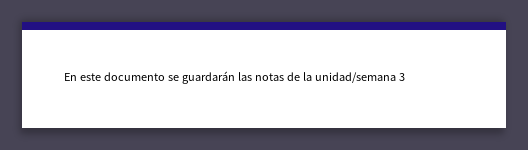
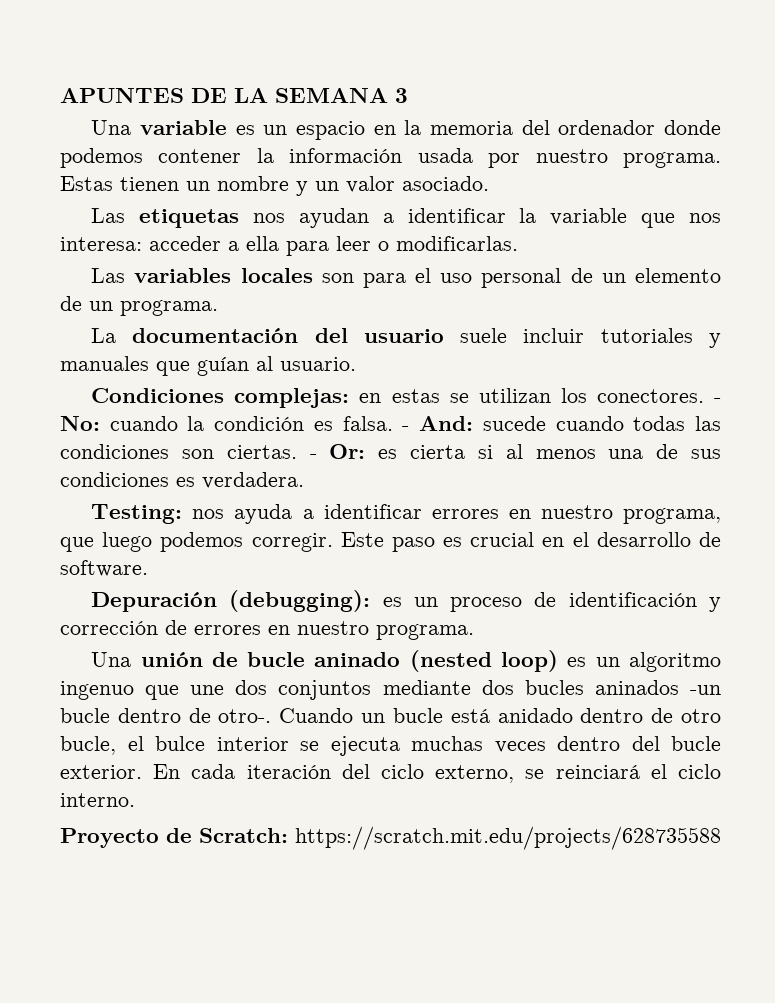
- En este documento se guardarán las notas de la unidad/semana 3
+ APUNTES DE LA SEMANA 3
+ Una variable es un espacio en la memoria del ordenador donde podemos contener la información usada por nuestro programa. Estas tienen un nombre y un valor asociado.
+ Las etiquetas nos ayudan a identificar la variable que nos interesa: acceder a ella para leer o modificarlas.
+ Las variables locales son para el uso personal de un elemento de un programa.
+ La documentación del usuario suele incluir tutoriales y manuales que guían al usuario.
+ Condiciones complejas: en estas se utilizan los conectores. - No: cuando la condición es falsa. - And: sucede cuando todas las condiciones son ciertas. - Or: es cierta si al menos una de sus condiciones es verdadera.
+ Testing: nos ayuda a identificar errores en nuestro programa, que luego podemos corregir. Este paso es crucial en el desarrollo de software.
+ Depuración (debugging): es un proceso de identificación y corrección de errores en nuestro programa.
+ Una unión de bucle aninado (nested loop) es un algoritmo ingenuo que une dos conjuntos mediante dos bucles aninados -un bucle dentro de otro-. Cuando un bucle está anidado dentro de otro bucle, el bulce interior se ejecuta muchas veces dentro del bucle exterior. En cada iteración del ciclo externo, se reinciará el ciclo interno.
+ Proyecto de Scratch: https://scratch.mit.edu/projects/628735588

